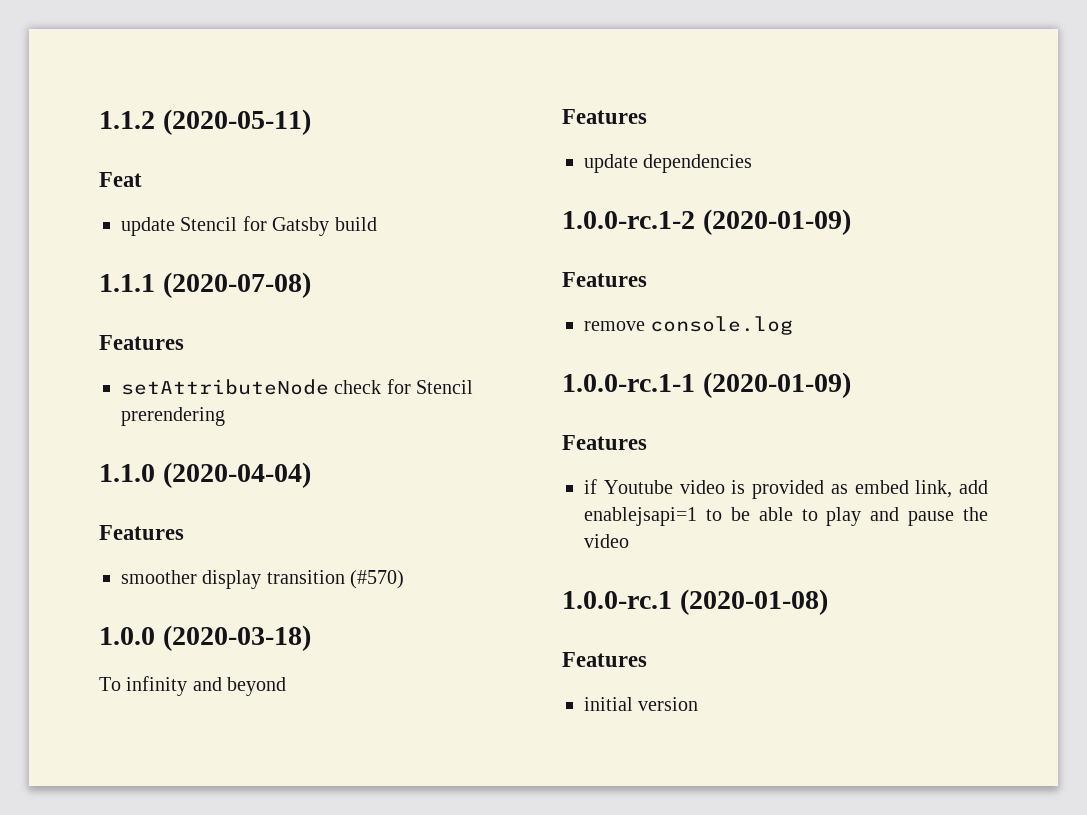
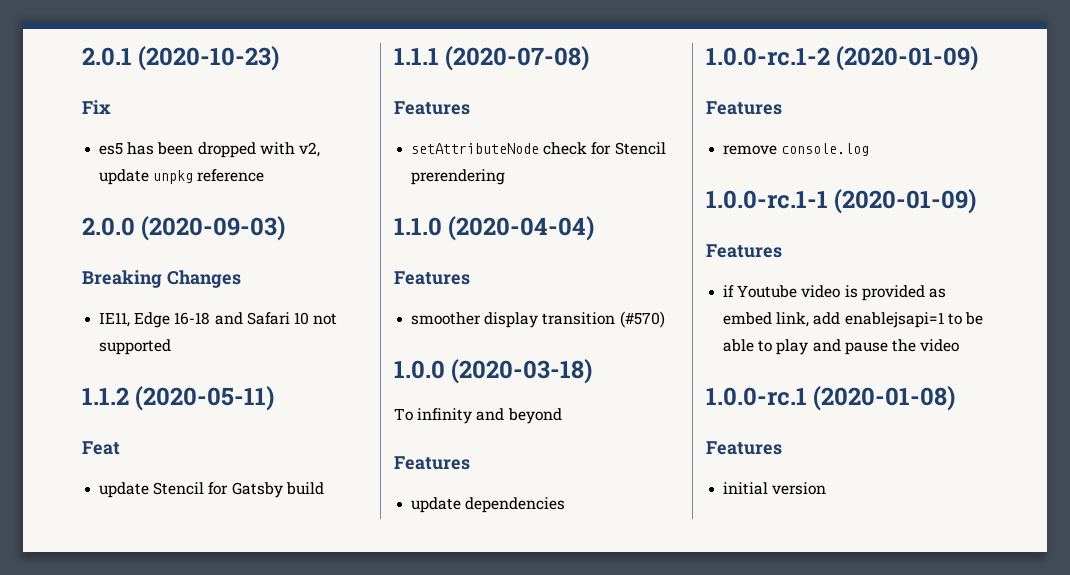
+ 2.0.1 (2020-10-23)
+ Fix
+ es5 has been dropped with v2, update unpkg reference
+ 2.0.0 (2020-09-03)
+ Breaking Changes
+ IE11, Edge 16-18 and Safari 10 not supported

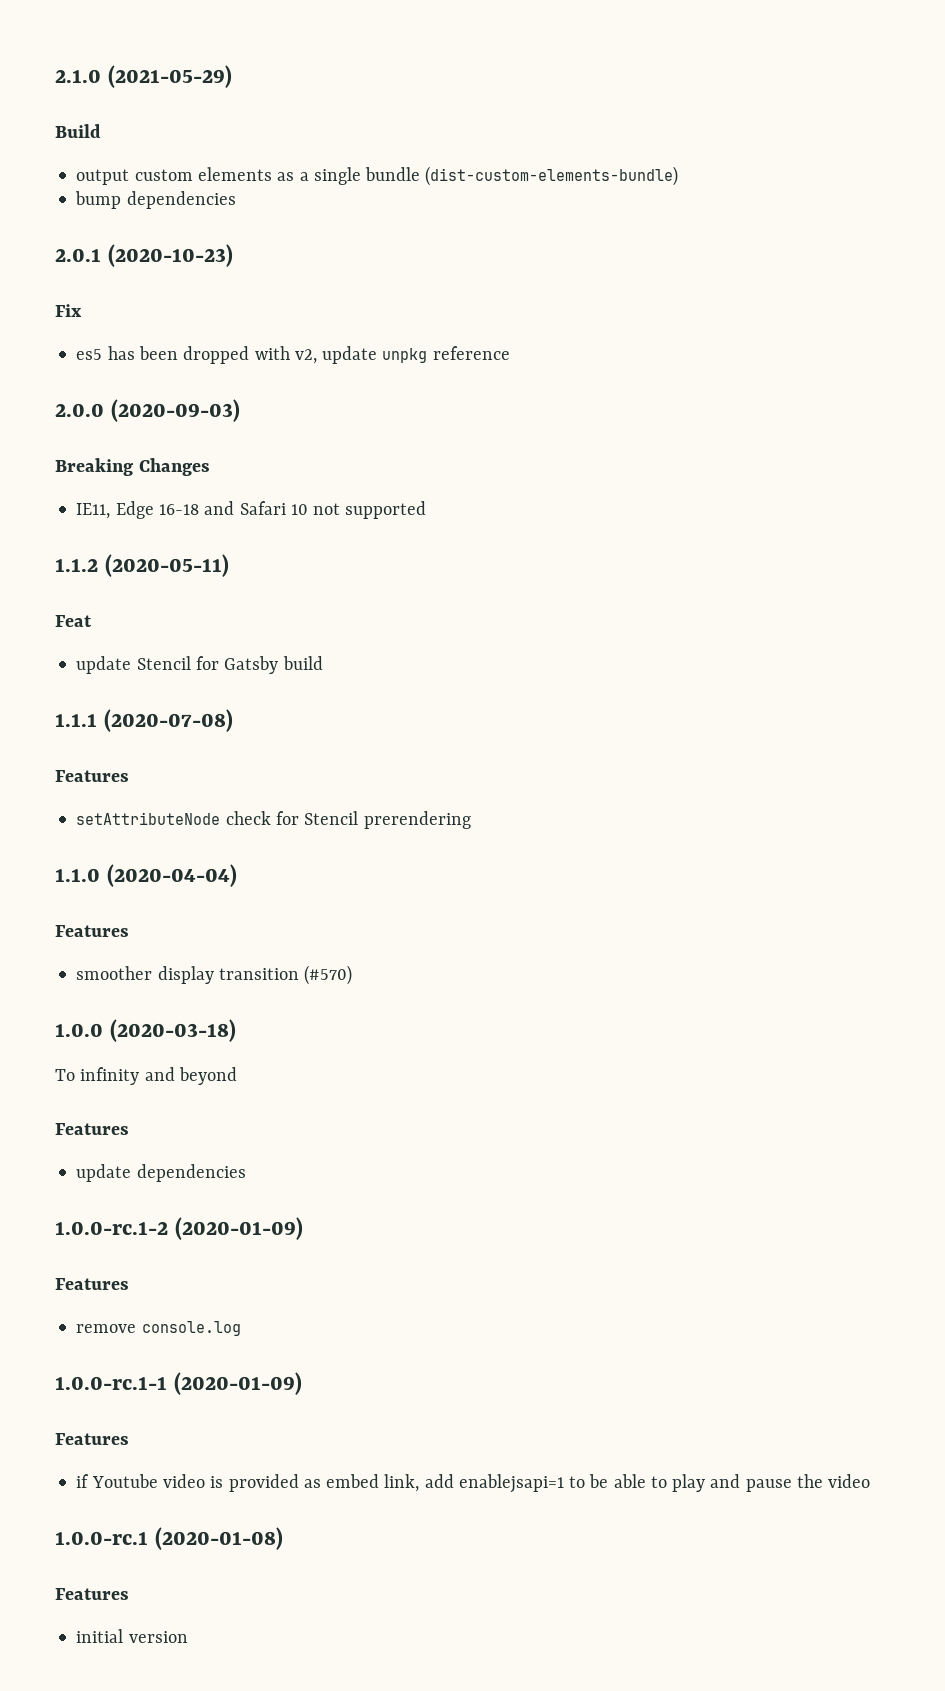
+ 2.1.0 (2021-05-29)
+ Build
+ output custom elements as a single bundle (dist-custom-elements-bundle)
+ bump dependencies

